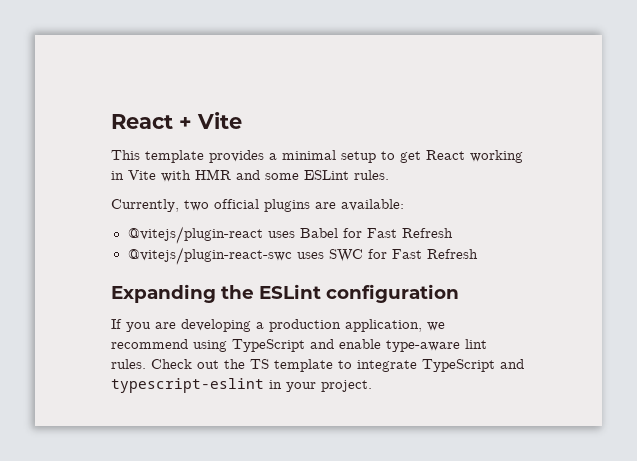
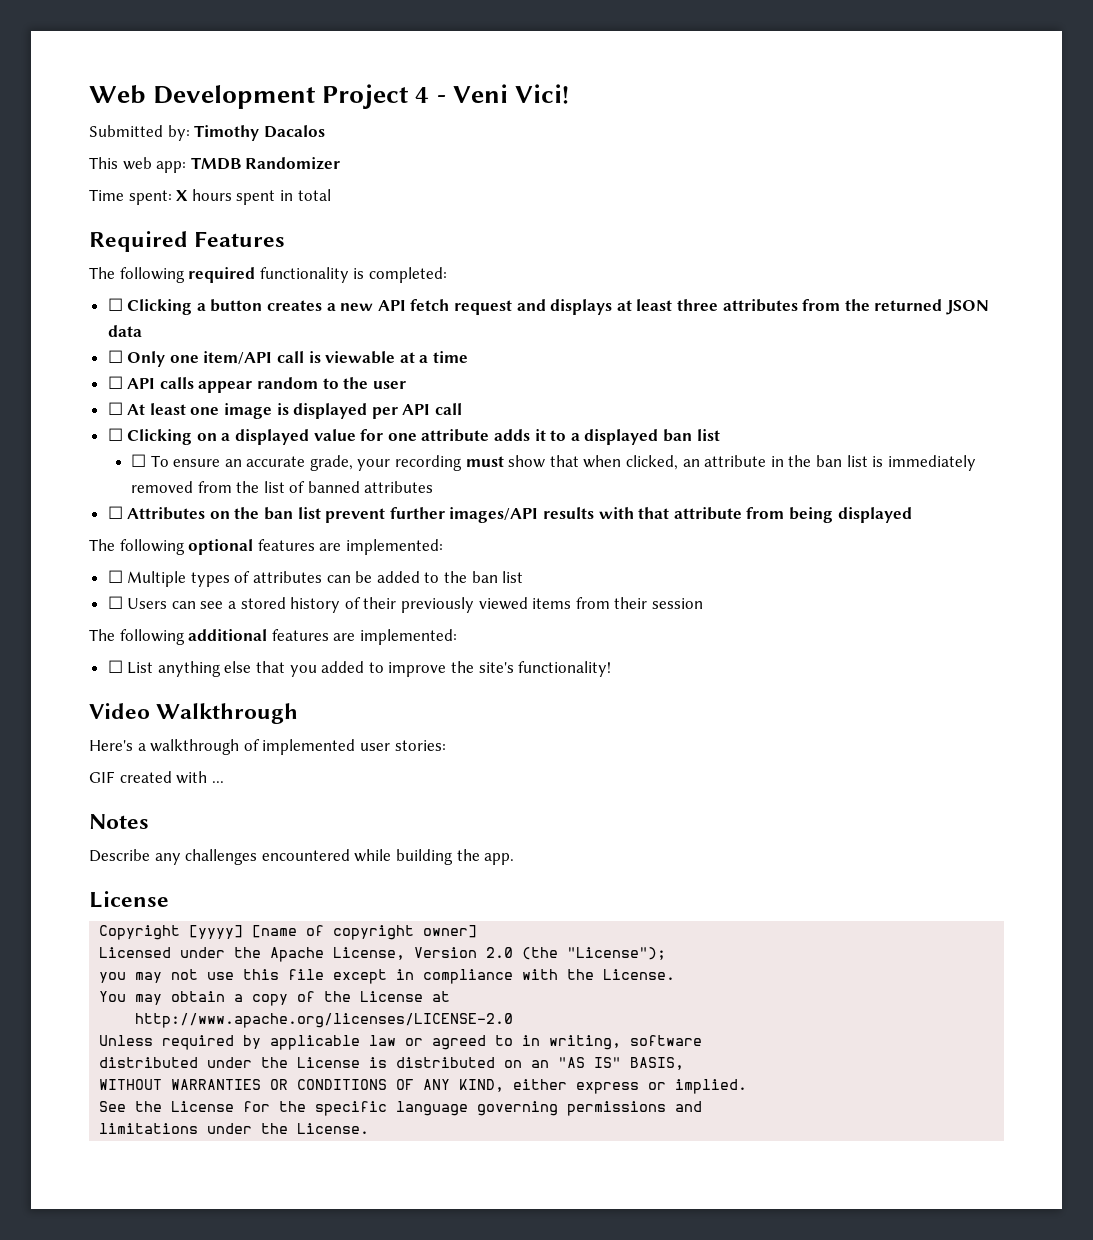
- React + Vite
- This template provides a minimal setup to get React working in Vite with HMR and some ESLint rules.
- Currently, two official plugins are available:
- @vitejs/plugin-react uses Babel for Fast Refresh
- @vitejs/plugin-react-swc uses SWC for Fast Refresh
- Expanding the ESLint configuration
- If you are developing a production application, we recommend using TypeScript and enable type-aware lint rules. Check out the TS template to integrate TypeScript and typescript-eslint in your project.
+ Web Development Project 4 - Veni Vici!
+ Submitted by: Timothy Dacalos
+ This web app: TMDB Randomizer
+ Time spent: X hours spent in total
+ Required Features
+ The following required functionality is completed:
+ ☐ Clicking a button creates a new API fetch request and displays at least three attributes from the returned JSON data
+ ☐ Only one item/API call is viewable at a time
+ ☐ API calls appear random to the user
+ ☐ At least one image is displayed per API call
+ ☐ Clicking on a displayed value for one attribute adds it to a displayed ban list
+ ☐ To ensure an accurate grade, your recording must show that when clicked, an attribute in the ban list is immediately removed from the list of banned attributes
+ ☐ Attributes on the ban list prevent further images/API results with that attribute from being displayed
+ The following optional features are implemented:
+ ☐ Multiple types of attributes can be added to the ban list
+ ☐ Users can see a stored history of their previously viewed items from their session
+ The following additional features are implemented:
+ ☐ List anything else that you added to improve the site's functionality!
+ Video Walkthrough
+ Here's a walkthrough of implemented user stories:
+ GIF created with ...
+ Notes
+ Describe any challenges encountered while building the app.
+ License
+ Copyright [yyyy] [name of copyright owner]
+ Licensed under the Apache License, Version 2.0 (the "License");
+ you may not use this file except in compliance with the License.
+ You may obtain a copy of the License at
+ http://www.apache.org/licenses/LICENSE-2.0
+ Unless required by applicable law or agreed to in writing, software
+ distributed under the License is distributed on an "AS IS" BASIS,
+ WITHOUT WARRANTIES OR CONDITIONS OF ANY KIND, either express or implied.
+ See the License for the specific language governing permissions and
+ limitations under the License.

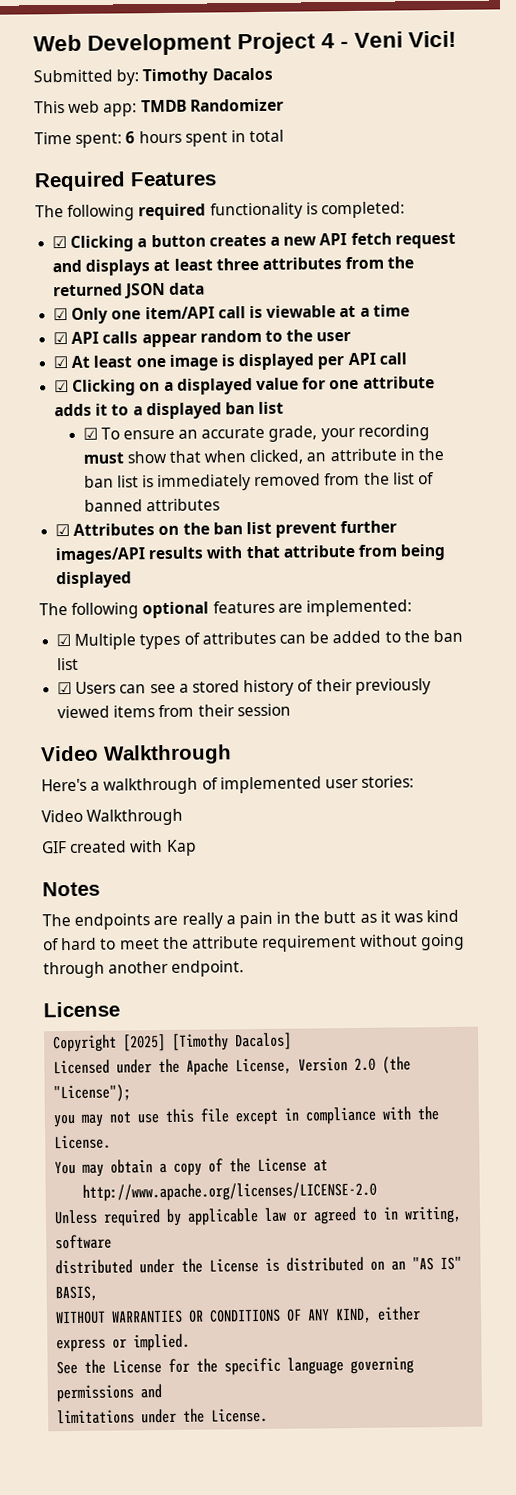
- Time spent: X hours spent in total
+ Time spent: 6 hours spent in total
- ☐ Clicking a button creates a new API fetch request and displays at least three attributes from the returned JSON data
+ ☑ Clicking a button creates a new API fetch request and displays at least three attributes from the returned JSON data
- ☐ Only one item/API call is viewable at a time
+ ☑ Only one item/API call is viewable at a time
- ☐ API calls appear random to the user
+ ☑ API calls appear random to the user
- ☐ At least one image is displayed per API call
+ ☑ At least one image is displayed per API call
- ☐ Clicking on a displayed value for one attribute adds it to a displayed ban list
+ ☑ Clicking on a displayed value for one attribute adds it to a displayed ban list
- ☐ To ensure an accurate grade, your recording must show that when clicked, an attribute in the ban list is immediately removed from the list of banned attributes
+ ☑ To ensure an accurate grade, your recording must show that when clicked, an attribute in the ban list is immediately removed from the list of banned attributes
- ☐ Attributes on the ban list prevent further images/API results with that attribute from being displayed
+ ☑ Attributes on the ban list prevent further images/API results with that attribute from being displayed
- ☐ Multiple types of attributes can be added to the ban list
+ ☑ Multiple types of attributes can be added to the ban list
- ☐ Users can see a stored history of their previously viewed items from their session
+ ☑ Users can see a stored history of their previously viewed items from their session
- The following additional features are implemented:
- ☐ List anything else that you added to improve the site's functionality!
  Here's a walkthrough of implemented user stories:
+ Video Walkthrough
- GIF created with ...
+ GIF created with Kap
- Describe any challenges encountered while building the app.
+ The endpoints are really a pain in the butt as it was kind of hard to meet the attribute requirement without going through another endpoint.
  License
- Copyright [yyyy] [name of copyright owner]
+ Copyright [2025] [Timothy Dacalos]

